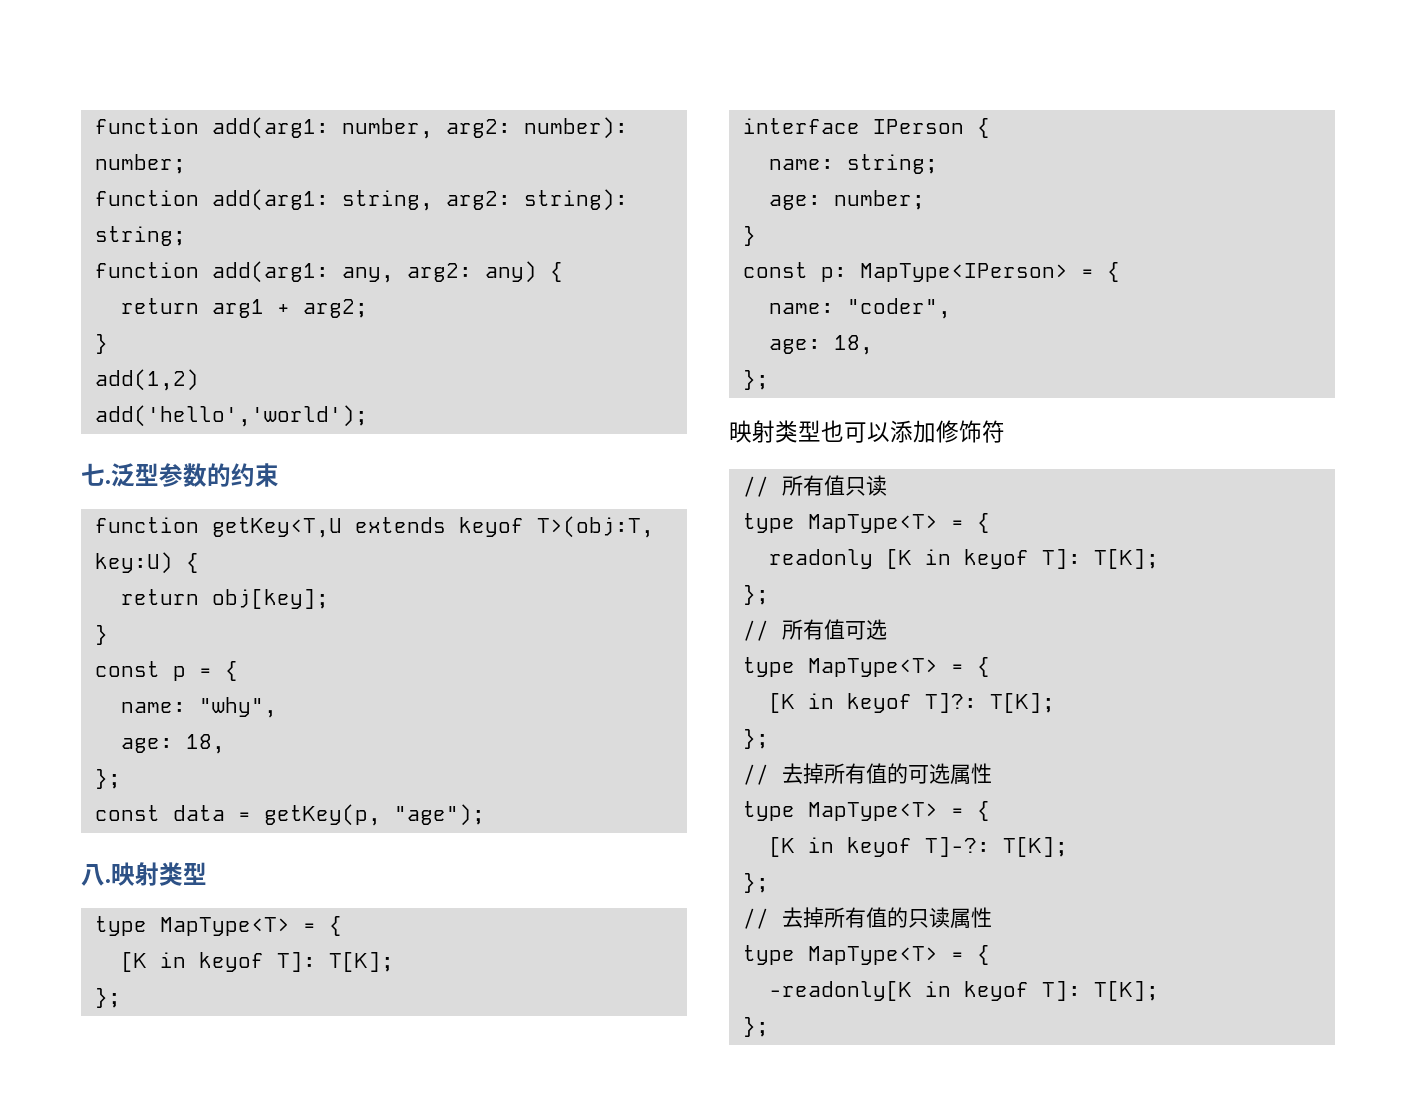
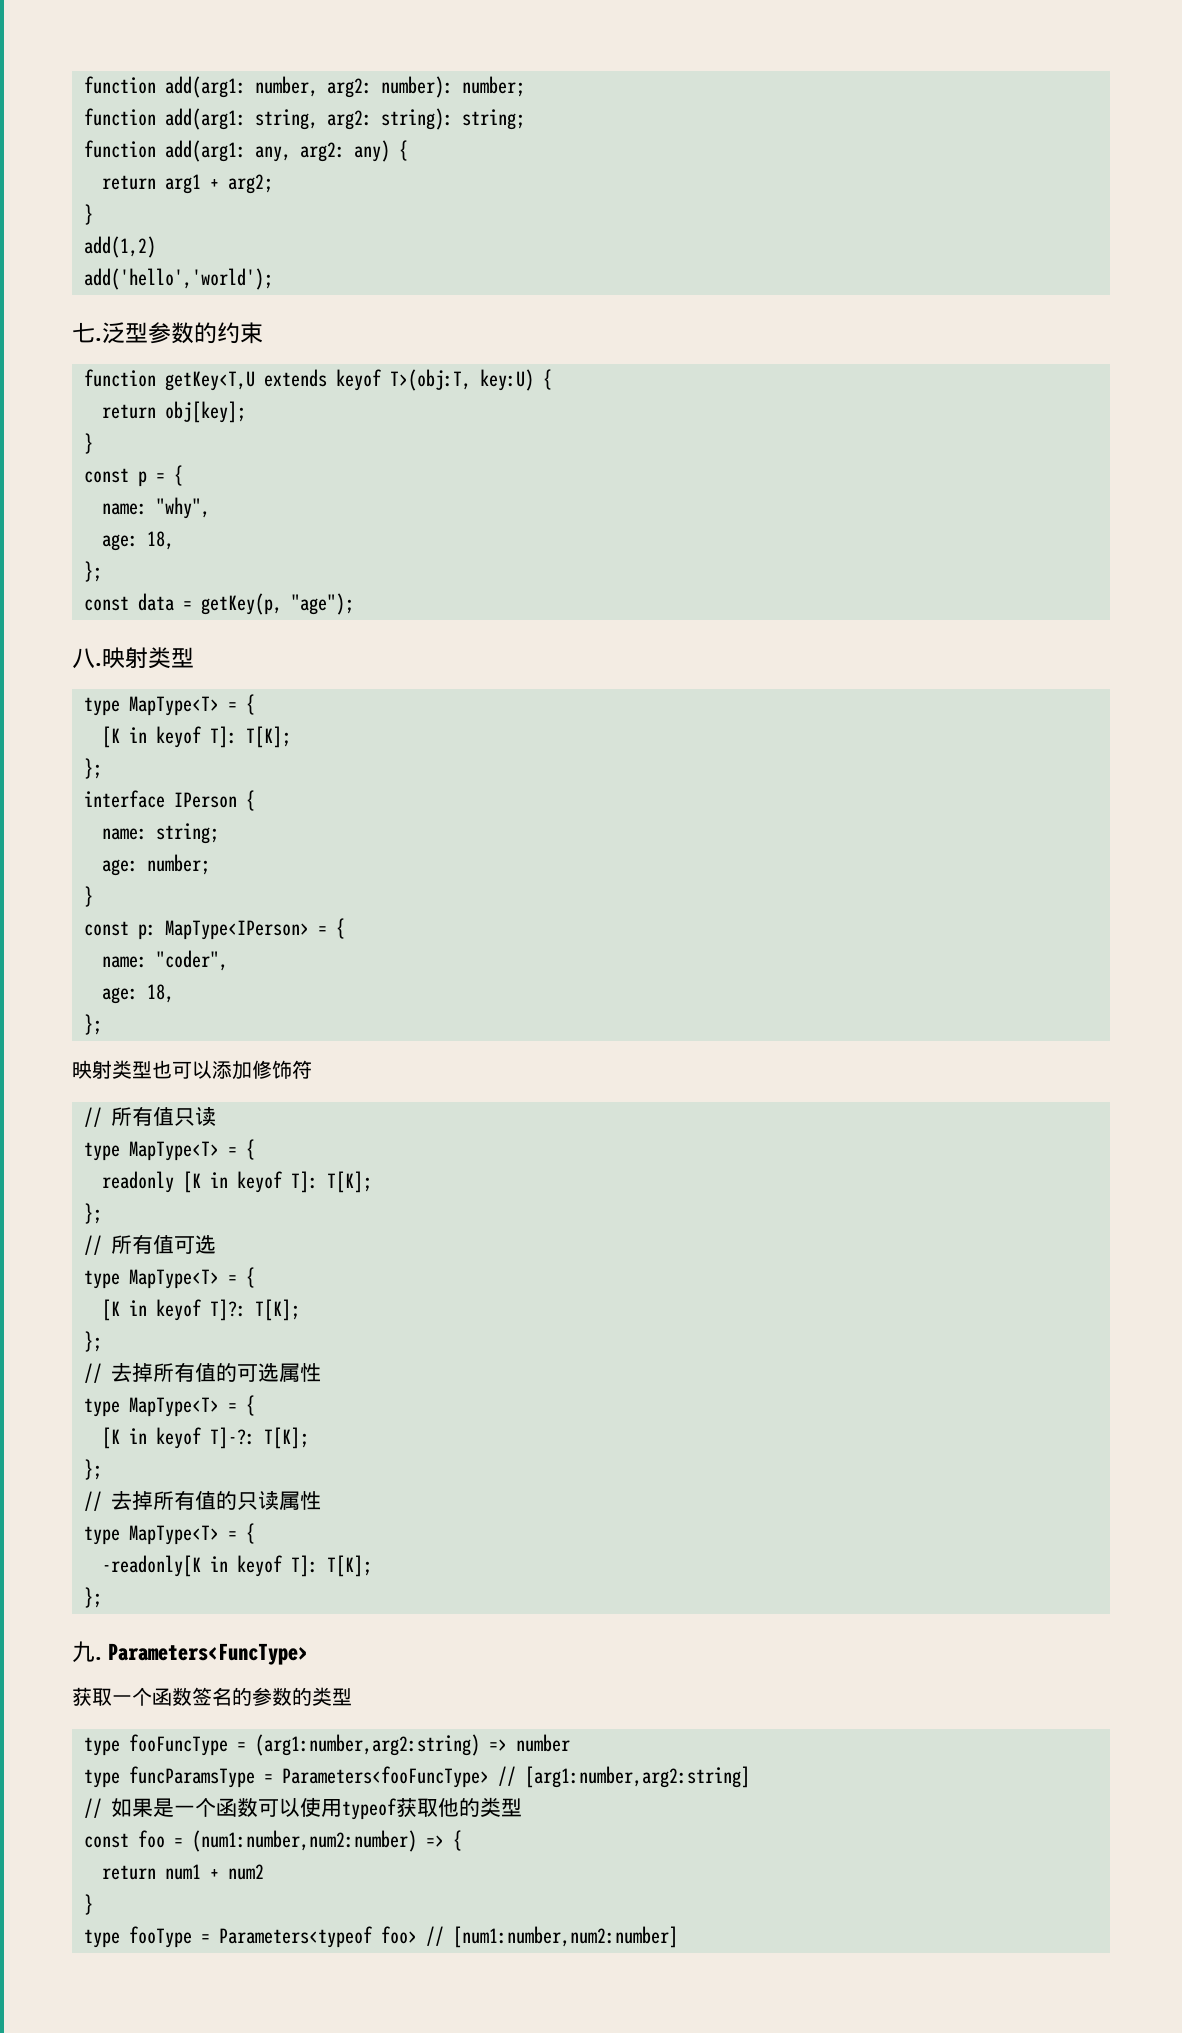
+ 九. Parameters<FuncType>
+ 获取一个函数签名的参数的类型
+ type fooFuncType = (arg1:number,arg2:string) => number
+ type funcParamsType = Parameters<fooFuncType> // [arg1:number,arg2:string]
+ // 如果是一个函数可以使用typeof获取他的类型
+ const foo = (num1:number,num2:number) => {
+ return num1 + num2
+ }
+ type fooType = Parameters<typeof foo> // [num1:number,num2:number]

